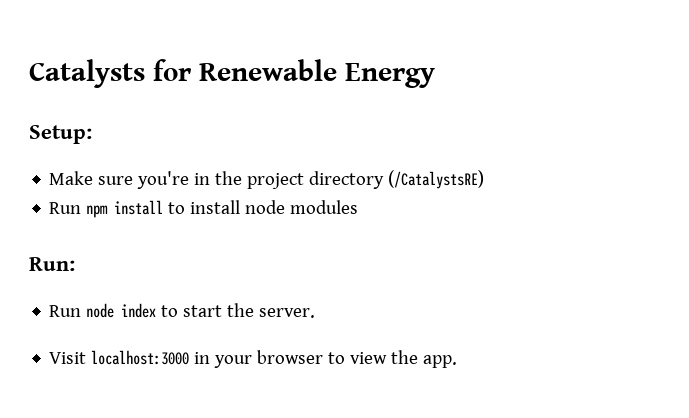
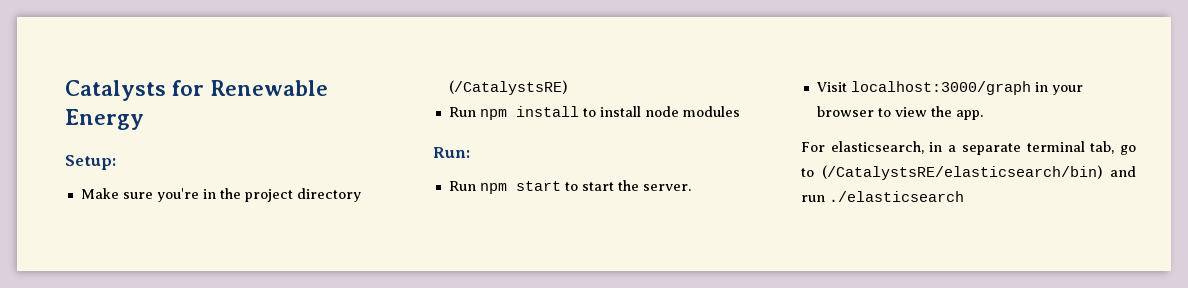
- Run node index to start the server.
+ Run npm start to start the server.
- Visit localhost:3000 in your browser to view the app.
+ Visit localhost:3000/graph in your browser to view the app.
+ For elasticsearch, in a separate terminal tab, go to (/CatalystsRE/elasticsearch/bin) and run ./elasticsearch

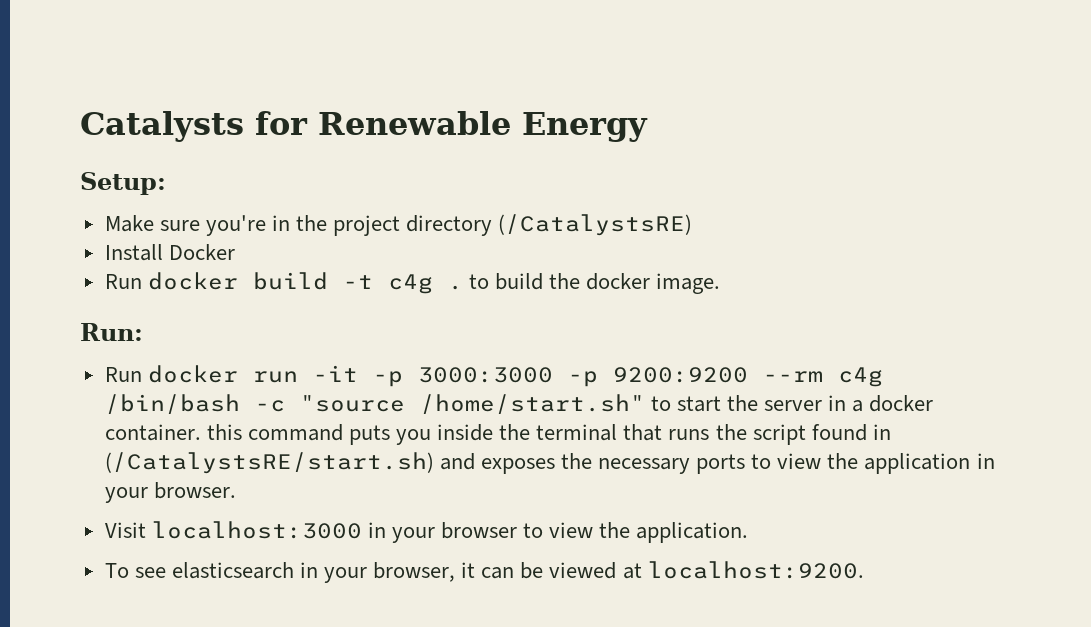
- Run npm install to install node modules
+ Install Docker
+ Run docker build -t c4g . to build the docker image.
  Run:
- Run npm start to start the server.
+ Run docker run -it -p 3000:3000 -p 9200:9200 --rm c4g /bin/bash -c "source /home/start.sh" to start the server in a docker container. this command puts you inside the terminal that runs the script found in (/CatalystsRE/start.sh) and exposes the necessary ports to view the application in your browser.
- Visit localhost:3000/graph in your browser to view the app.
- For elasticsearch, in a separate terminal tab, go to (/CatalystsRE/elasticsearch/bin) and run ./elasticsearch
+ Visit localhost:3000 in your browser to view the application.
+ To see elasticsearch in your browser, it can be viewed at localhost:9200.

